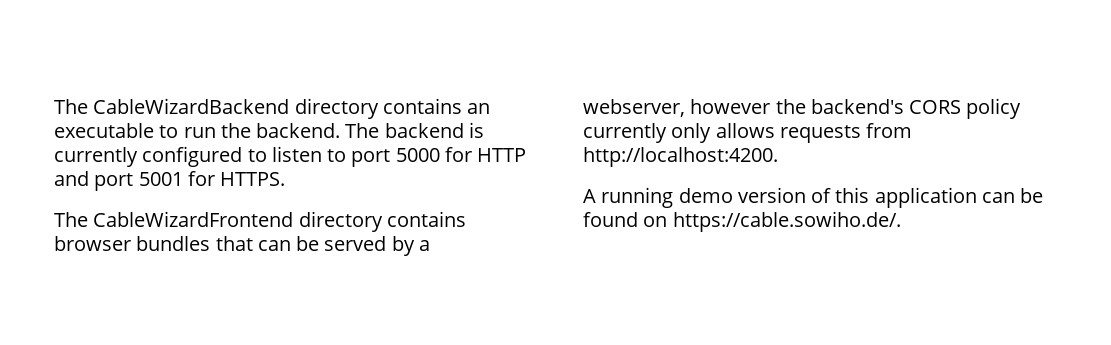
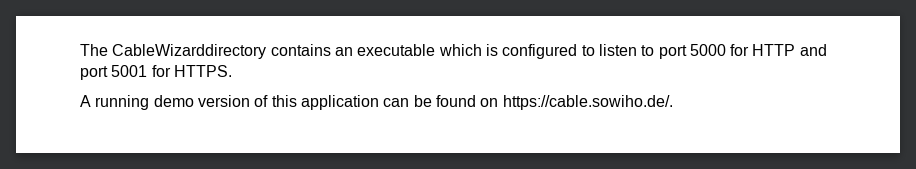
- The CableWizardBackend directory contains an executable to run the backend. The backend is currently configured to listen to port 5000 for HTTP and port 5001 for HTTPS.
+ The CableWizarddirectory contains an executable which is configured to listen to port 5000 for HTTP and port 5001 for HTTPS.
- The CableWizardFrontend directory contains browser bundles that can be served by a webserver, however the backend's CORS policy currently only allows requests from http://localhost:4200.

